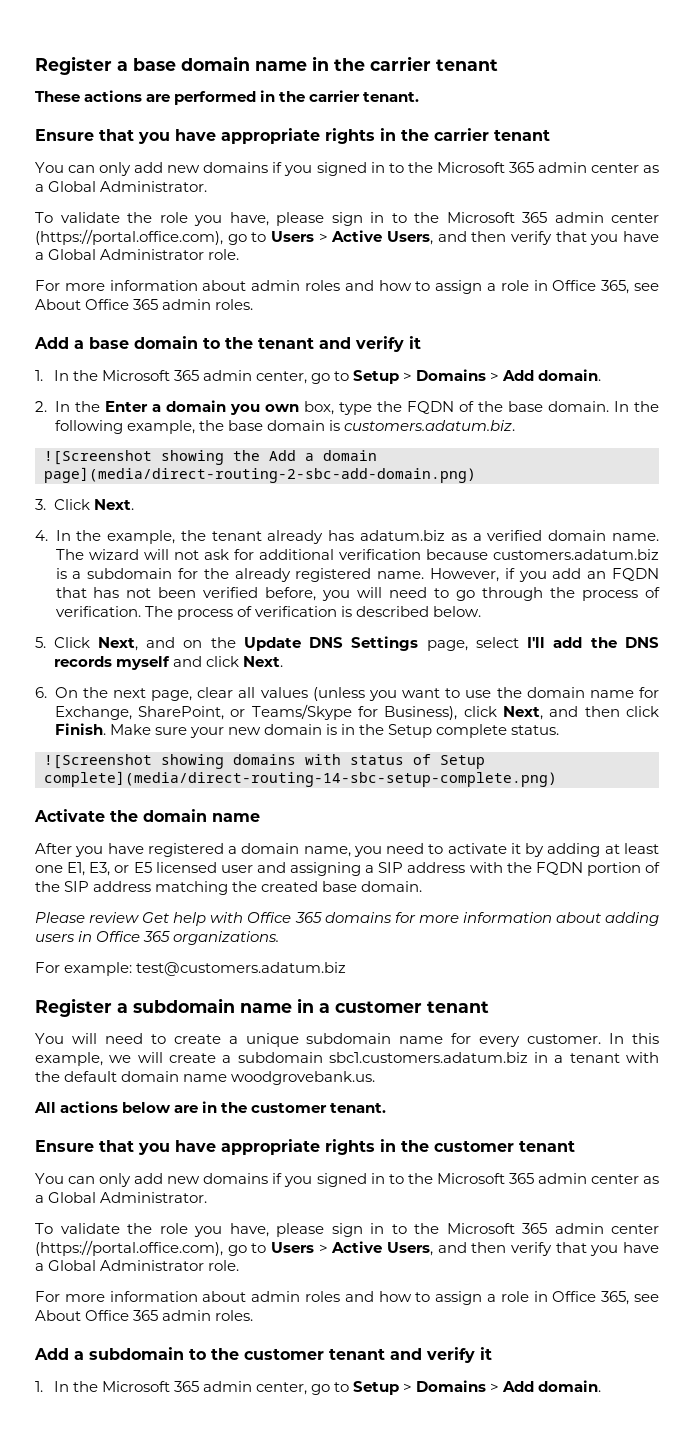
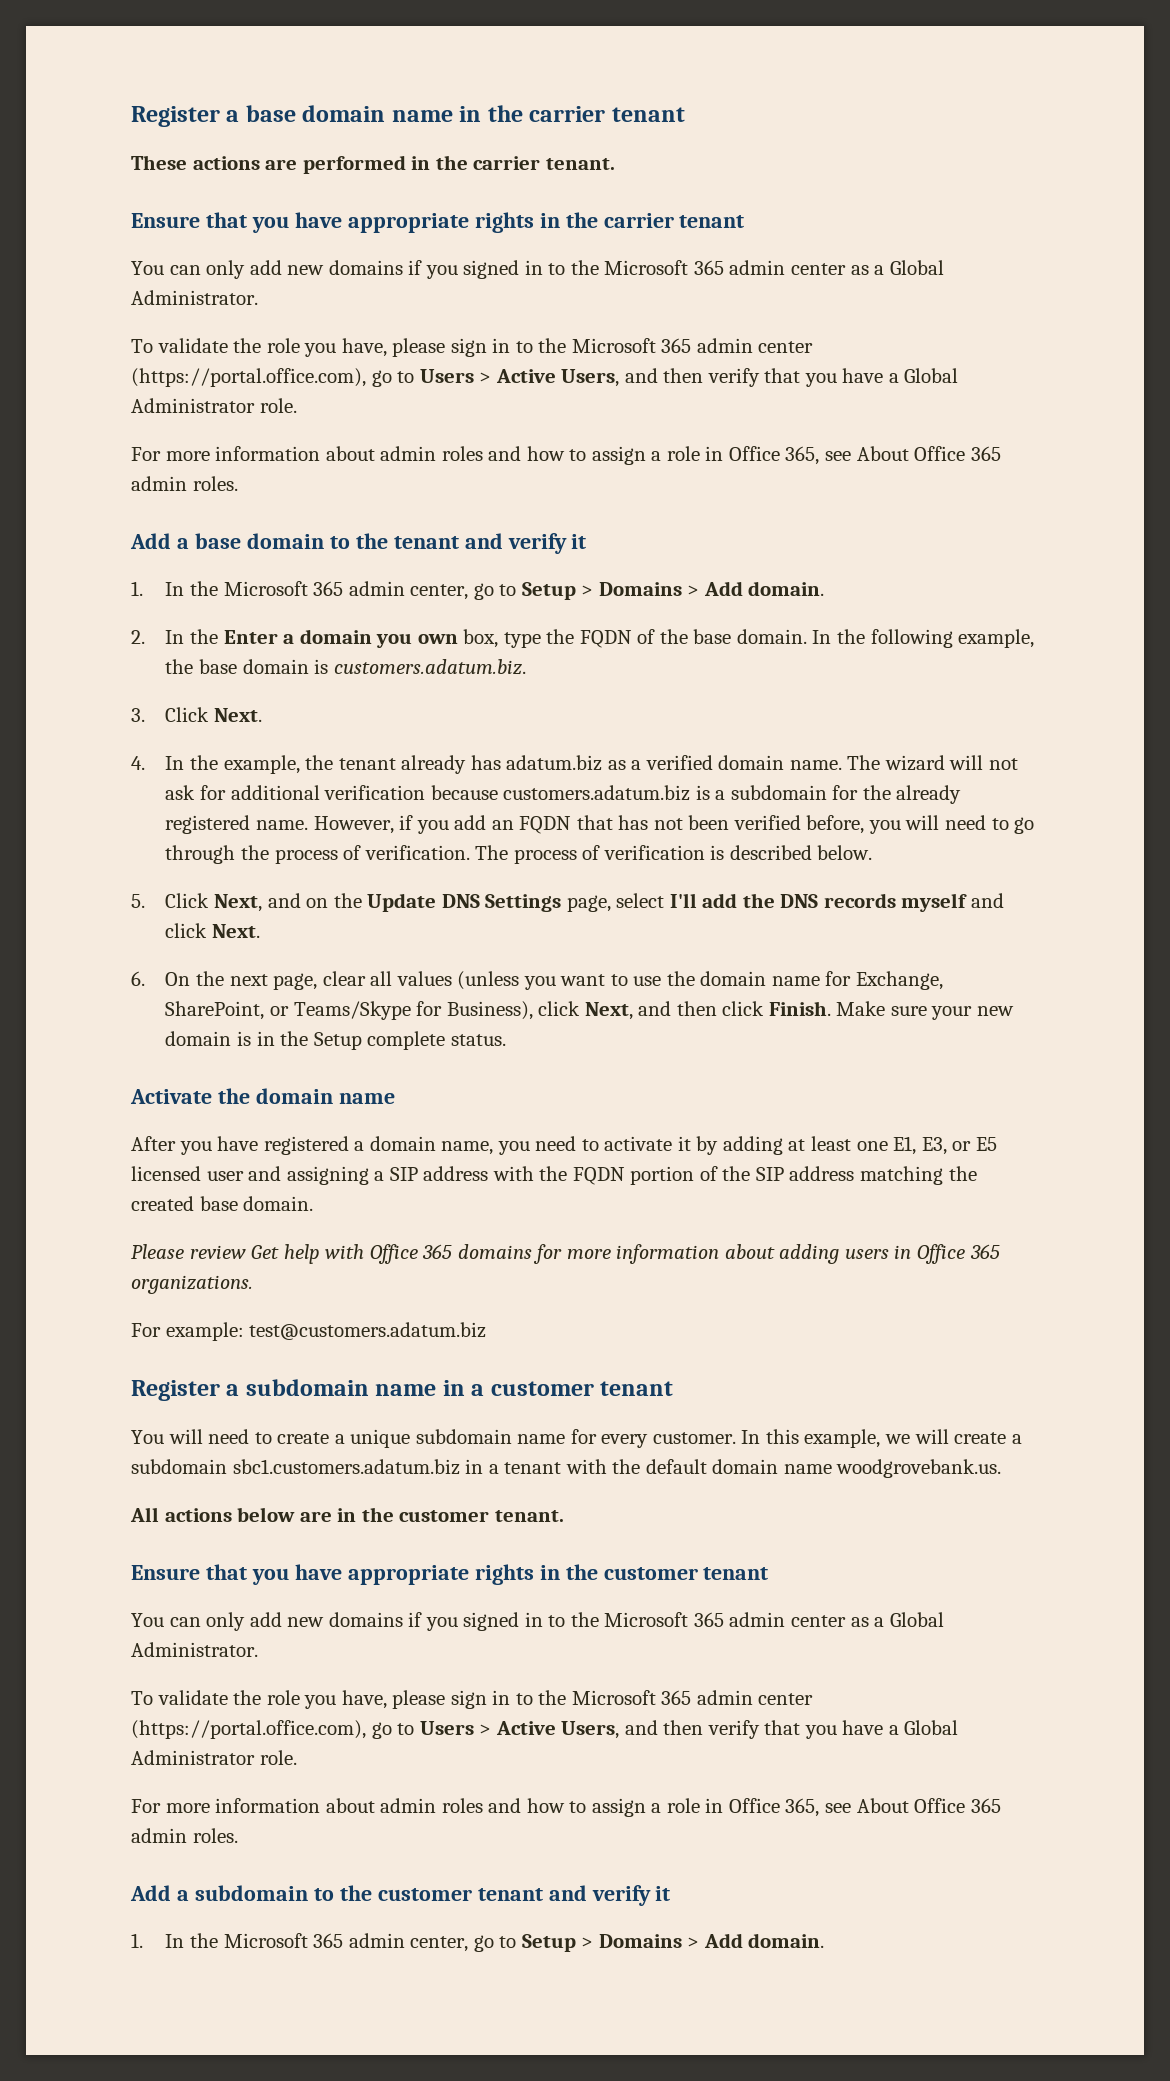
- ![Screenshot showing the Add a domain page](media/direct-routing-2-sbc-add-domain.png)
- ![Screenshot showing domains with status of Setup complete](media/direct-routing-14-sbc-setup-complete.png)

